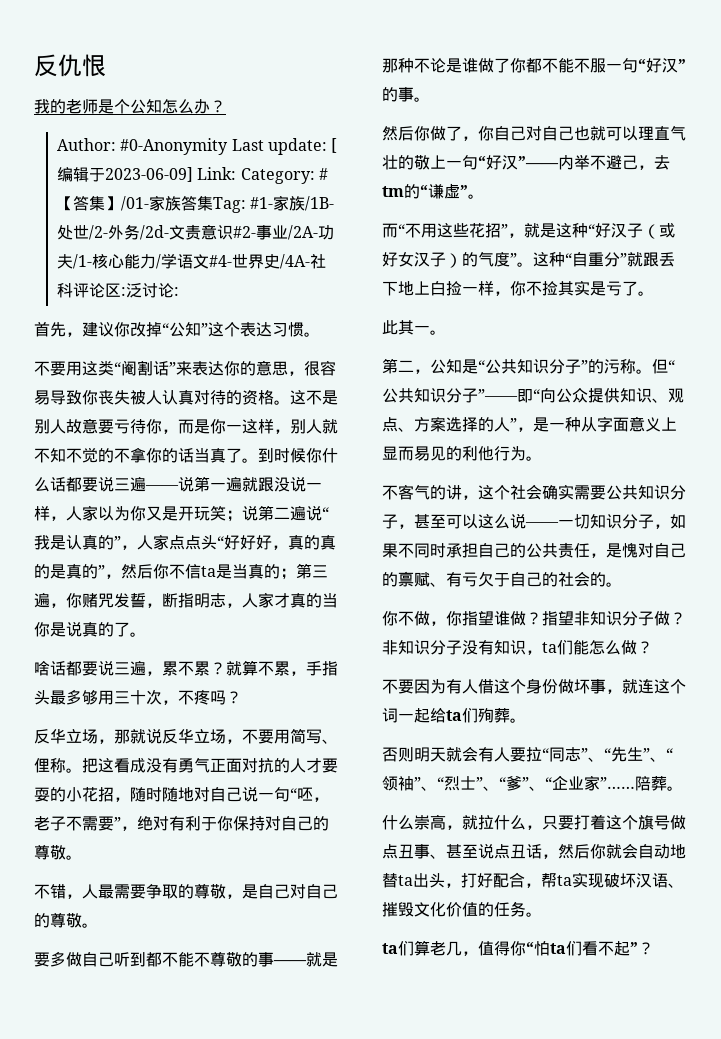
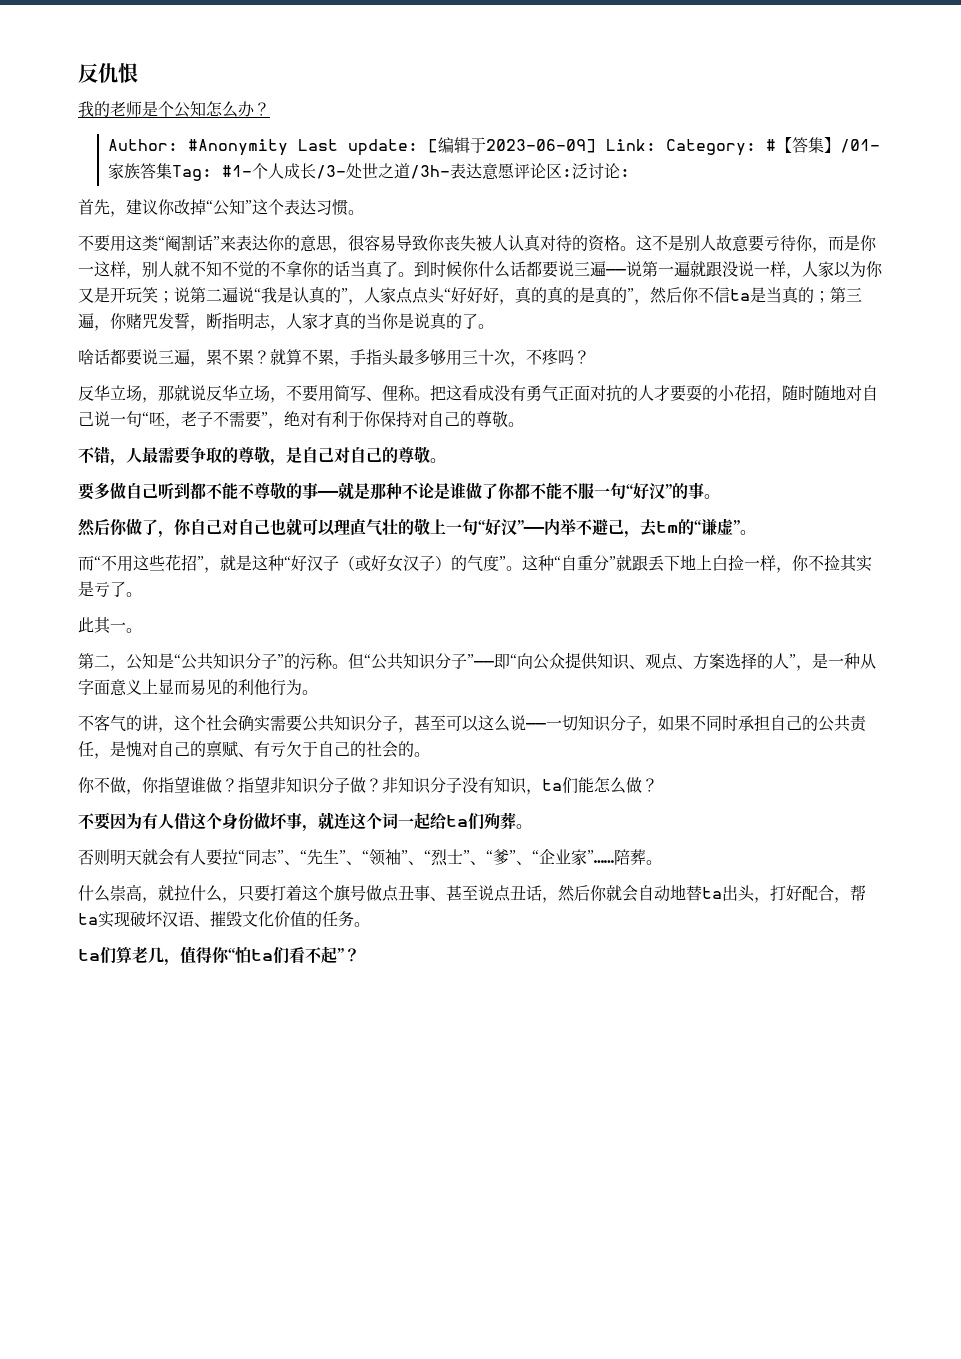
- Author: #0-Anonymity Last update: [编辑于2023-06-09] Link: Category: #【答集】/01-家族答集Tag: #1-家族/1B-处世/2-外务/2d-文责意识#2-事业/2A-功夫/1-核心能力/学语文#4-世界史/4A-社科评论区:泛讨论:
+ Author: #Anonymity Last update: [编辑于2023-06-09] Link: Category: #【答集】/01-家族答集Tag: #1-个人成长/3-处世之道/3h-表达意愿评论区:泛讨论:

